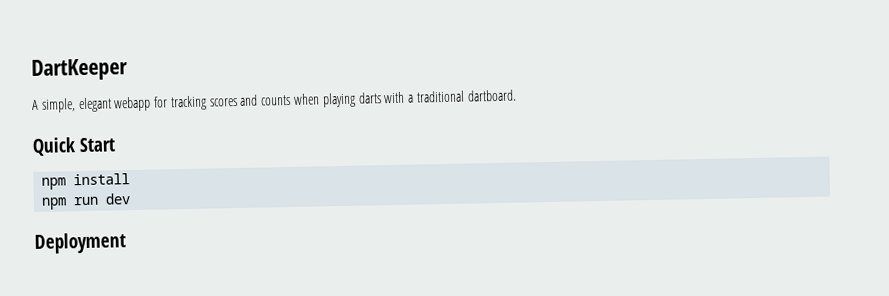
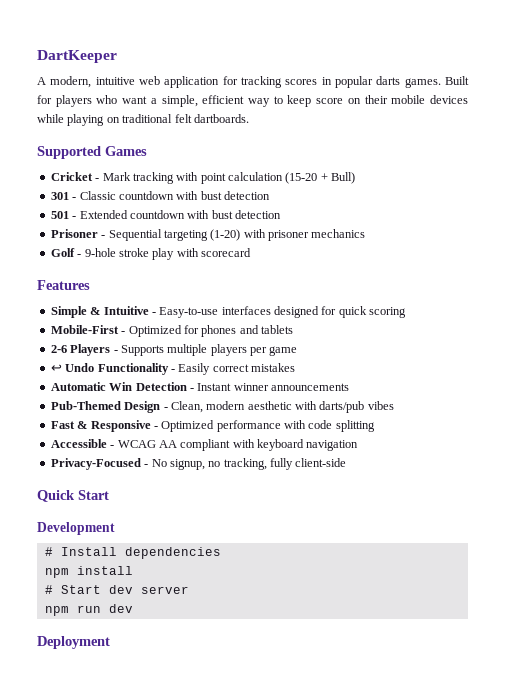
- A simple, elegant webapp for tracking scores and counts when playing darts with a traditional dartboard.
+ A modern, intuitive web application for tracking scores in popular darts games. Built for players who want a simple, efficient way to keep score on their mobile devices while playing on traditional felt dartboards.
+ Supported Games
+ Cricket - Mark tracking with point calculation (15-20 + Bull)
+ 301 - Classic countdown with bust detection
+ 501 - Extended countdown with bust detection
+ Prisoner - Sequential targeting (1-20) with prisoner mechanics
+ Golf - 9-hole stroke play with scorecard
+ Features
+ Simple & Intuitive - Easy-to-use interfaces designed for quick scoring
+ Mobile-First - Optimized for phones and tablets
+ 2-6 Players - Supports multiple players per game
+ ↩ Undo Functionality - Easily correct mistakes
+ Automatic Win Detection - Instant winner announcements
+ Pub-Themed Design - Clean, modern aesthetic with darts/pub vibes
+ Fast & Responsive - Optimized performance with code splitting
+ Accessible - WCAG AA compliant with keyboard navigation
+ Privacy-Focused - No signup, no tracking, fully client-side
  Quick Start
+ Development
+ # Install dependencies
  npm install
+ # Start dev server

